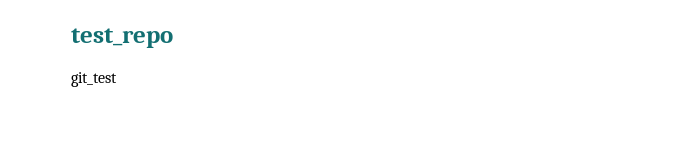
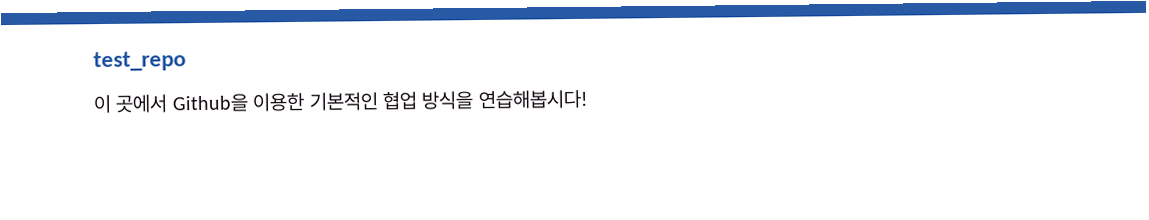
- git_test
+ 이 곳에서 Github을 이용한 기본적인 협업 방식을 연습해봅시다!

